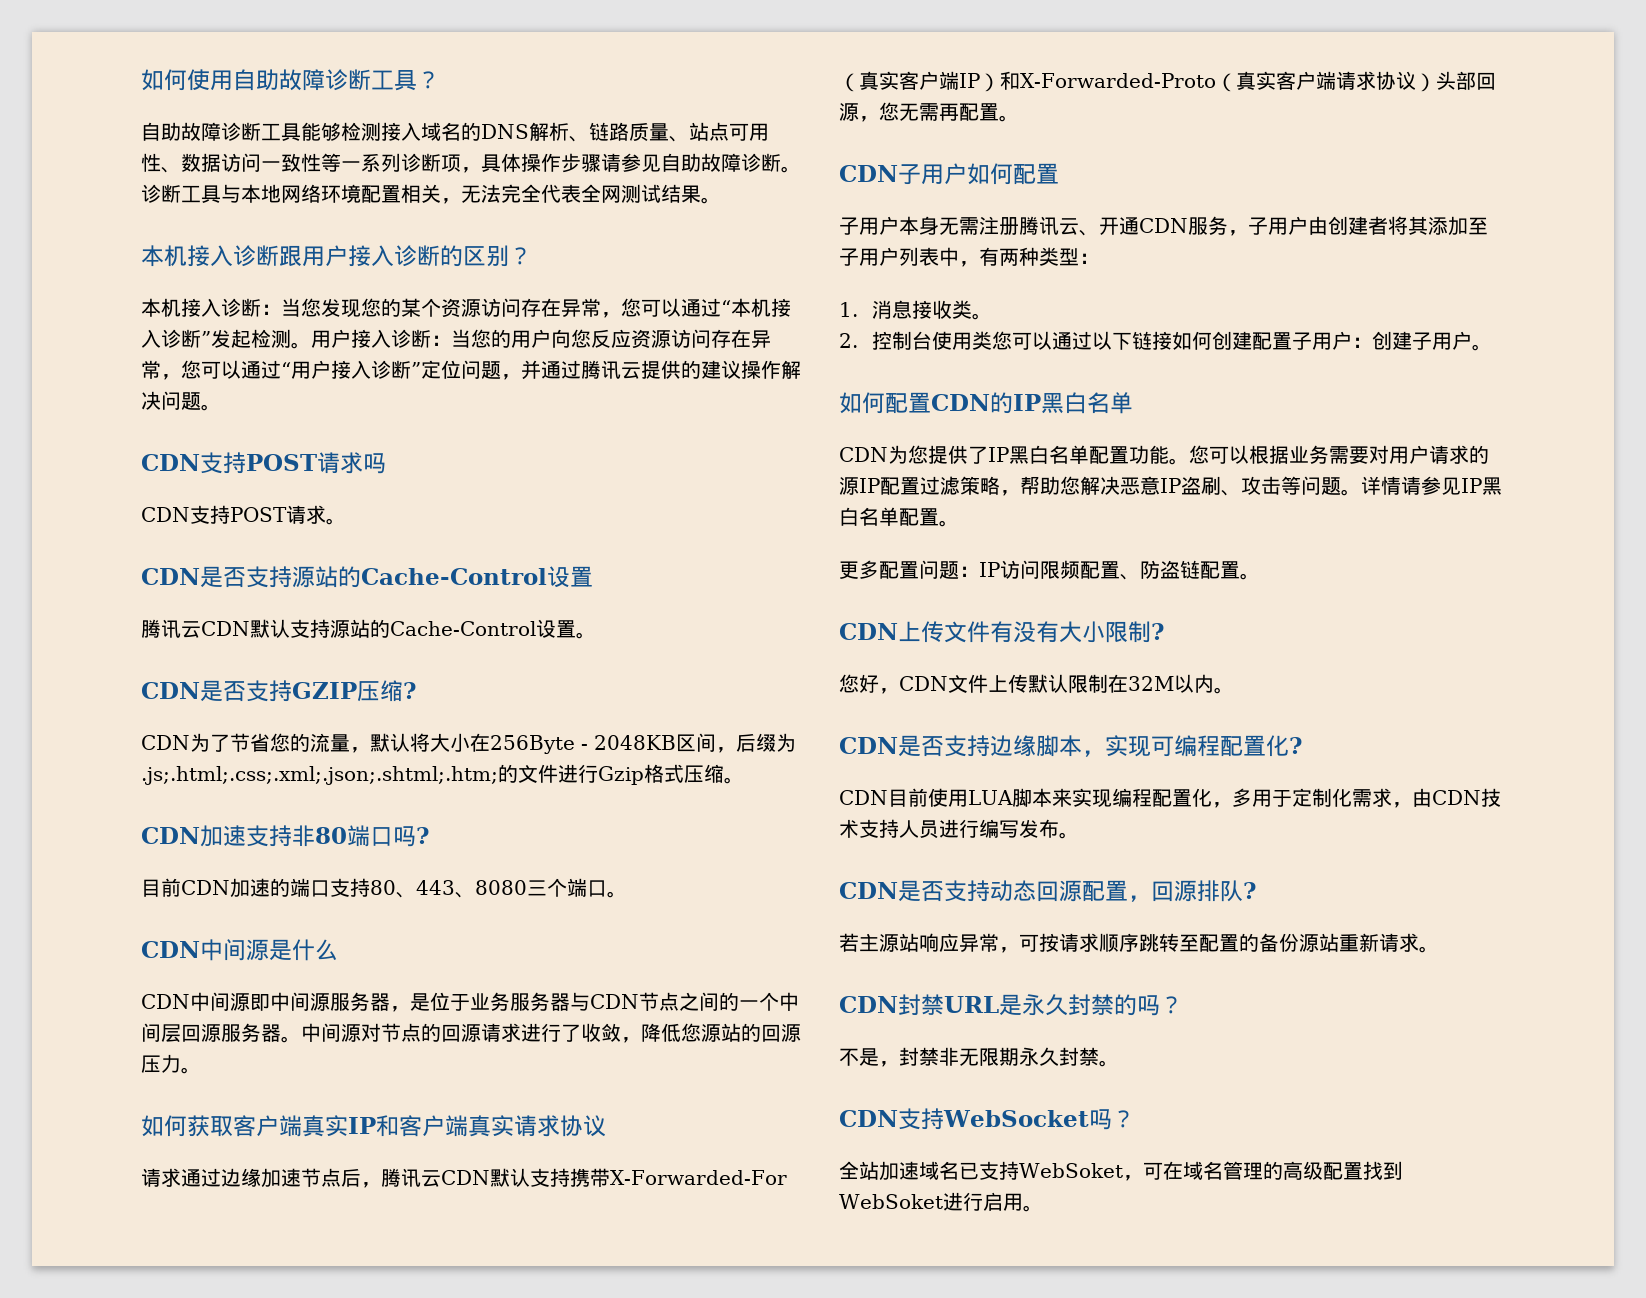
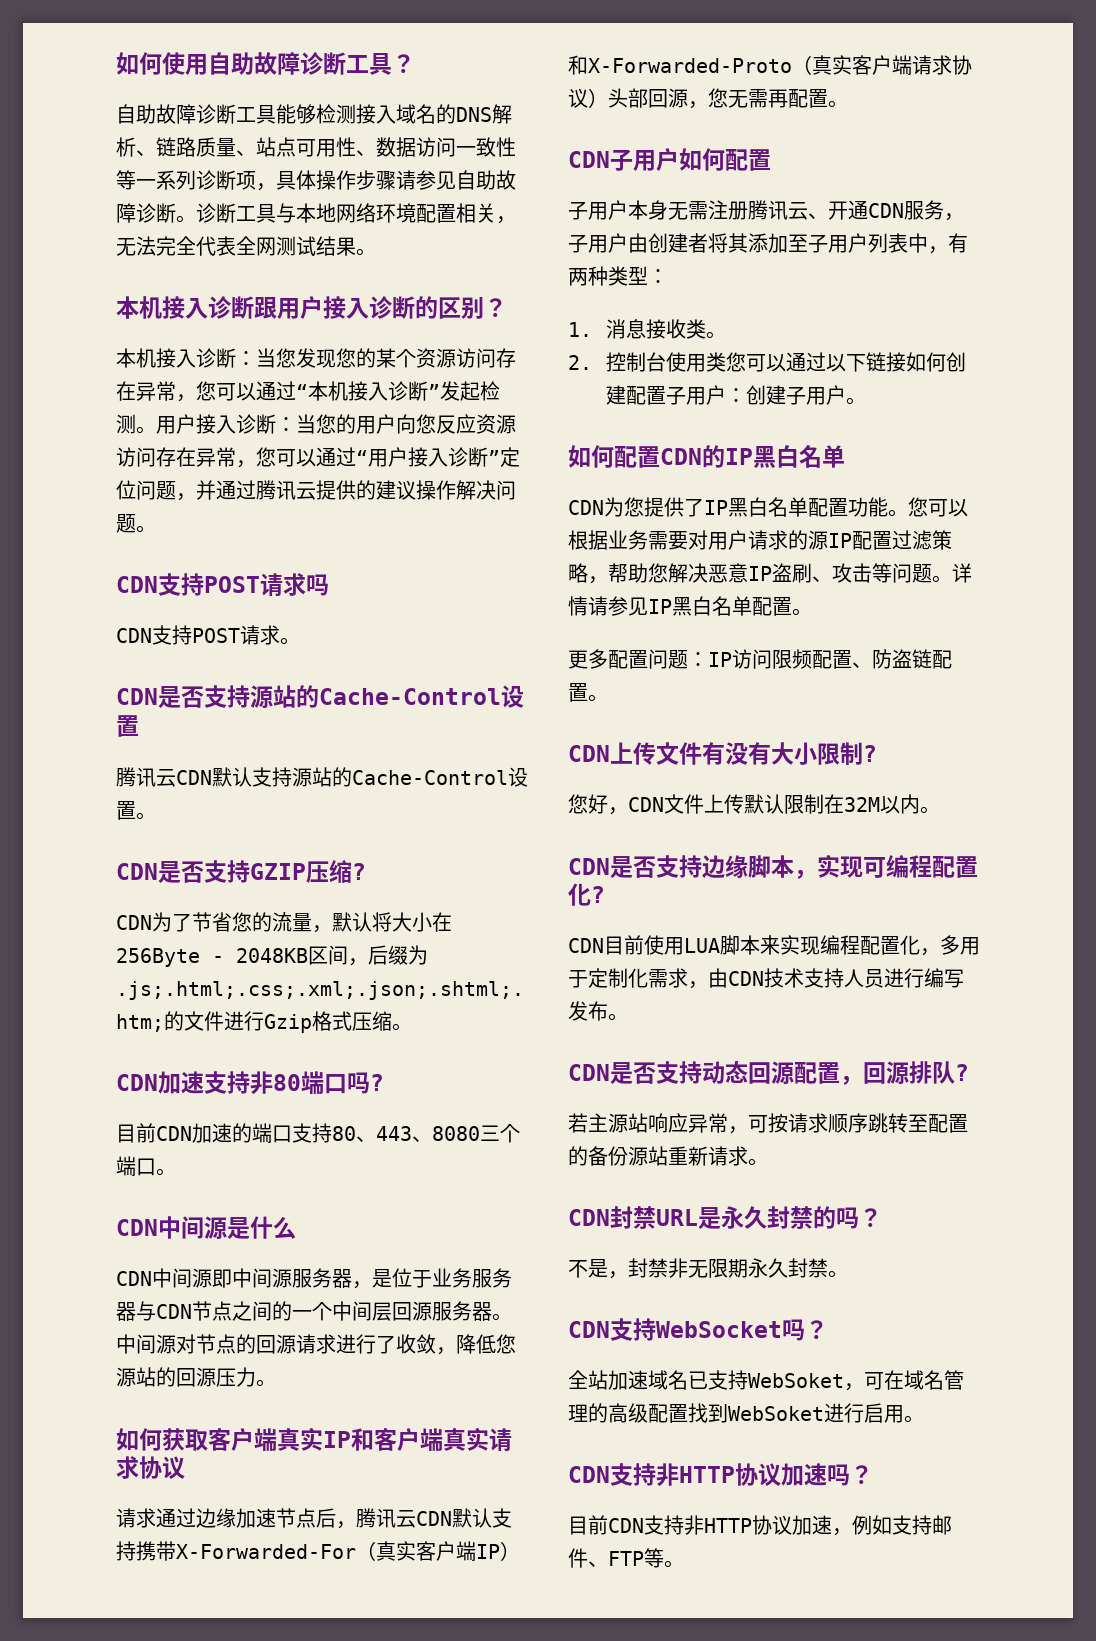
+ CDN支持非HTTP协议加速吗？
+ 目前CDN支持非HTTP协议加速，例如支持邮件、FTP等。

